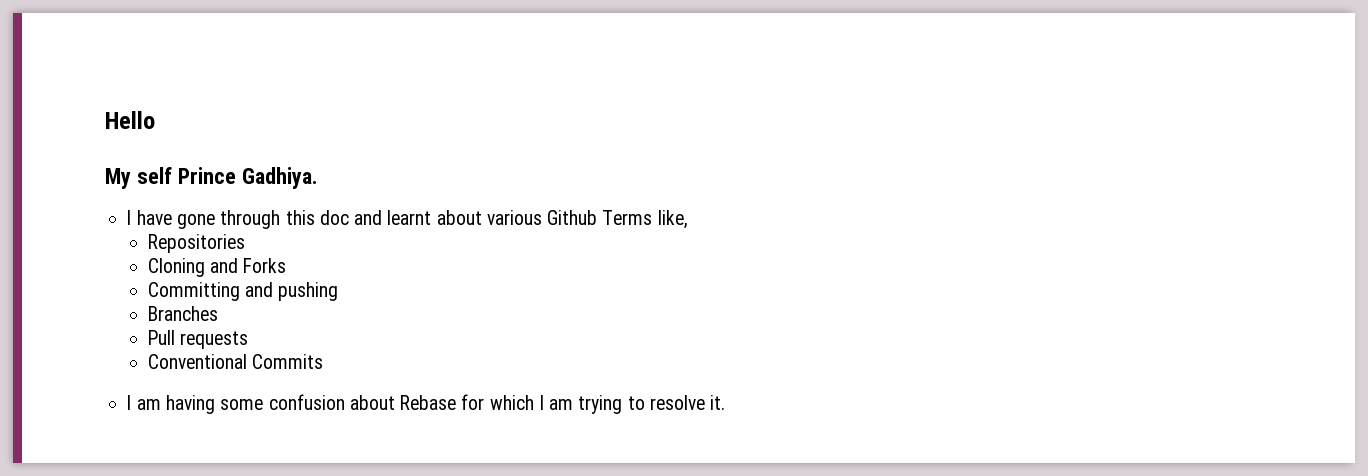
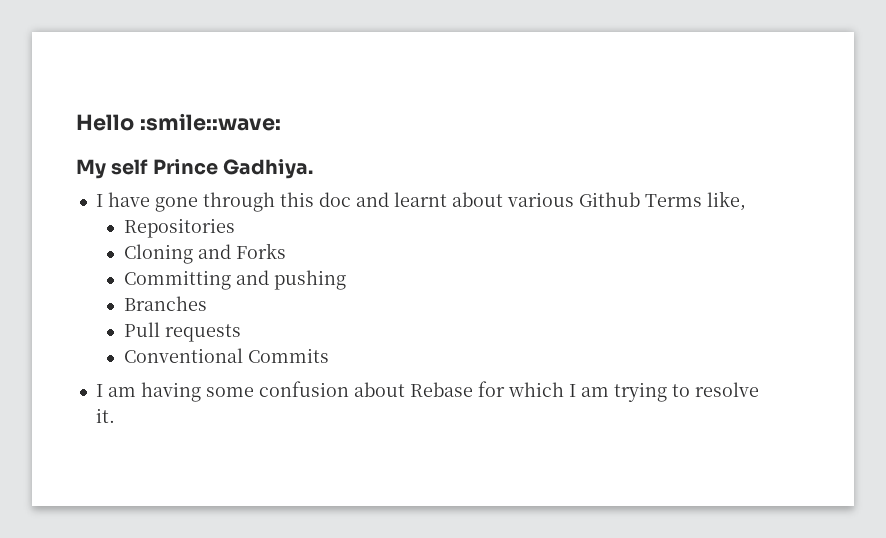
- Hello
+ Hello :smile::wave:

